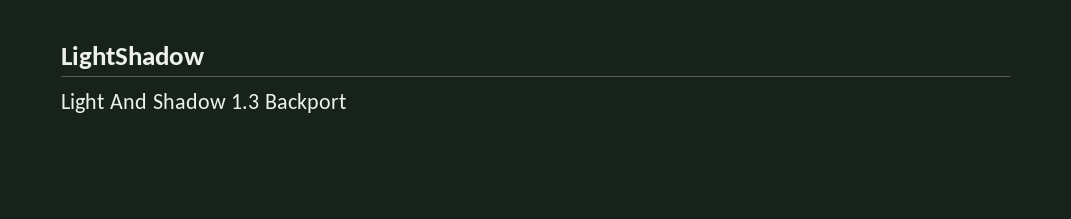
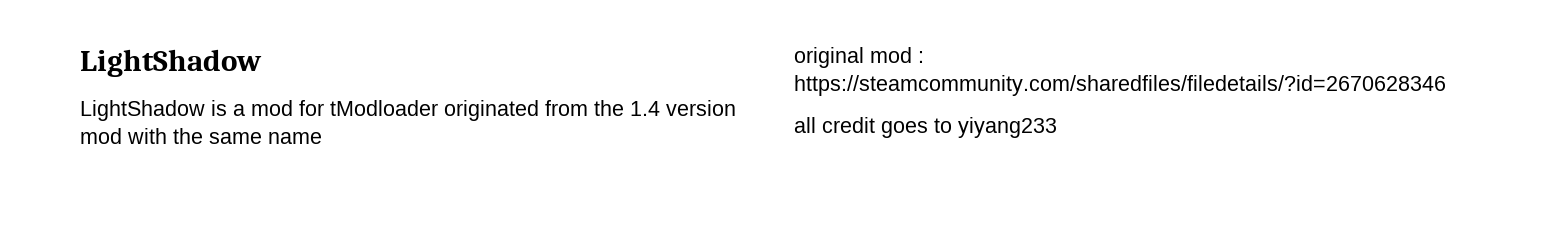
- Light And Shadow 1.3 Backport
+ LightShadow is a mod for tModloader originated from the 1.4 version mod with the same name
+ original mod : https://steamcommunity.com/sharedfiles/filedetails/?id=2670628346
+ all credit goes to yiyang233

